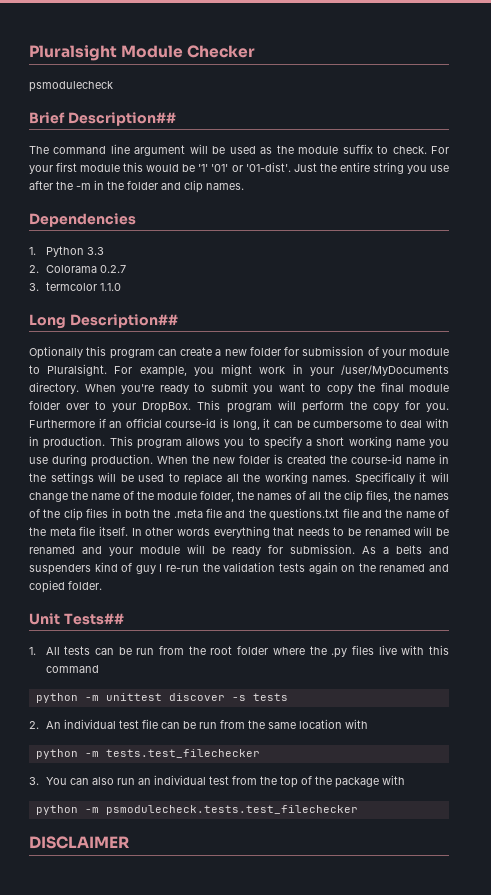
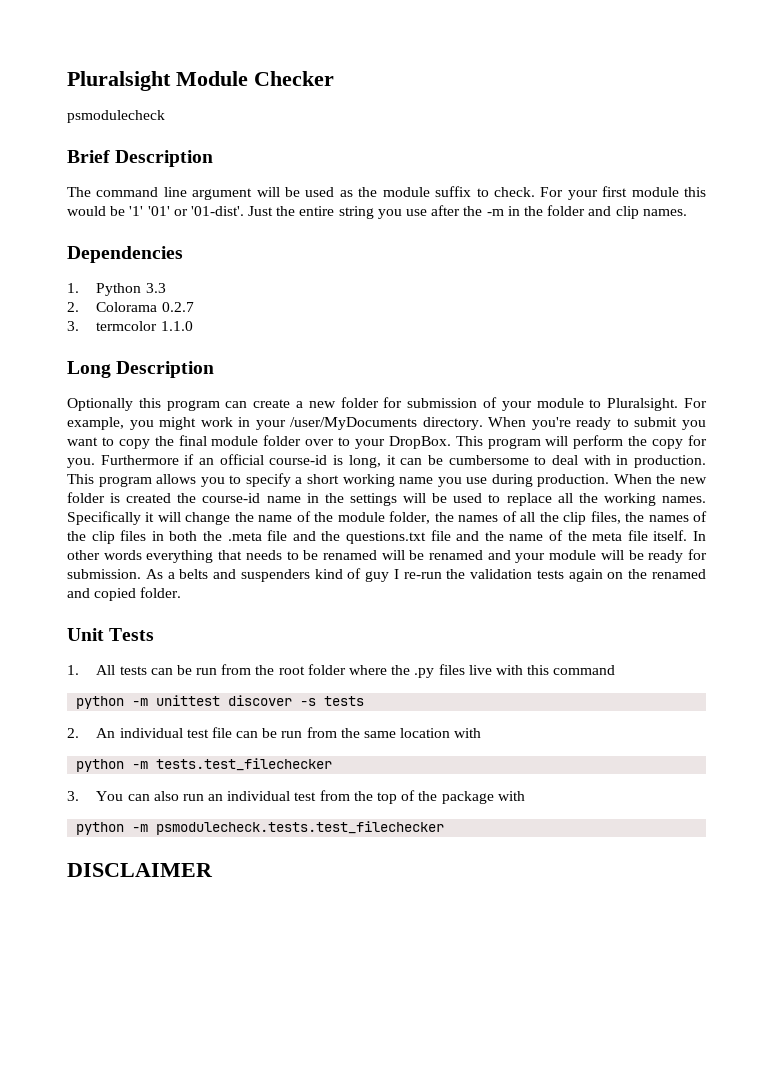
- Brief Description##
+ Brief Description
- Long Description##
+ Long Description
- Unit Tests##
+ Unit Tests

